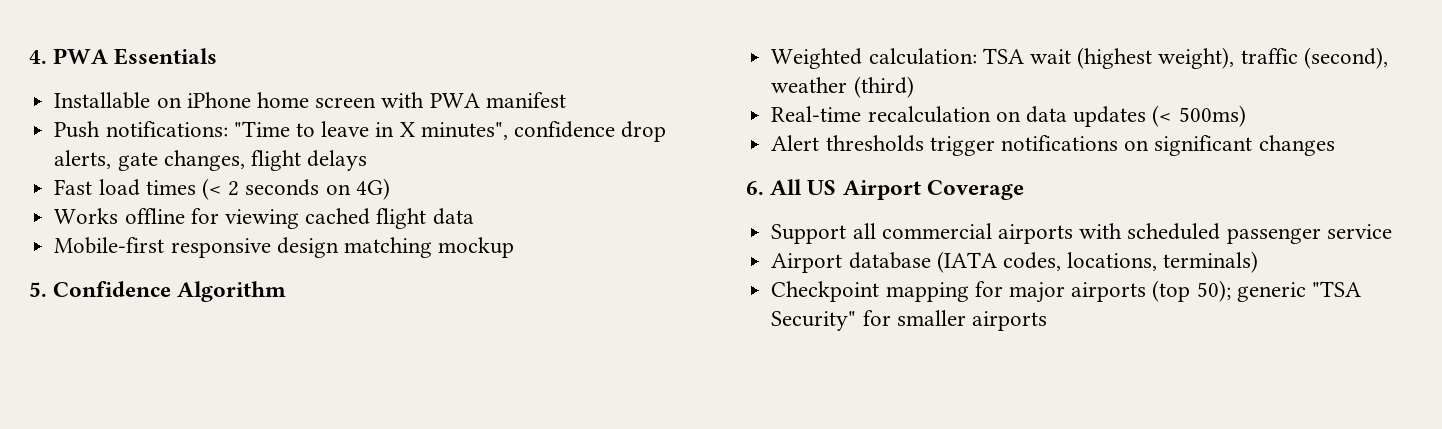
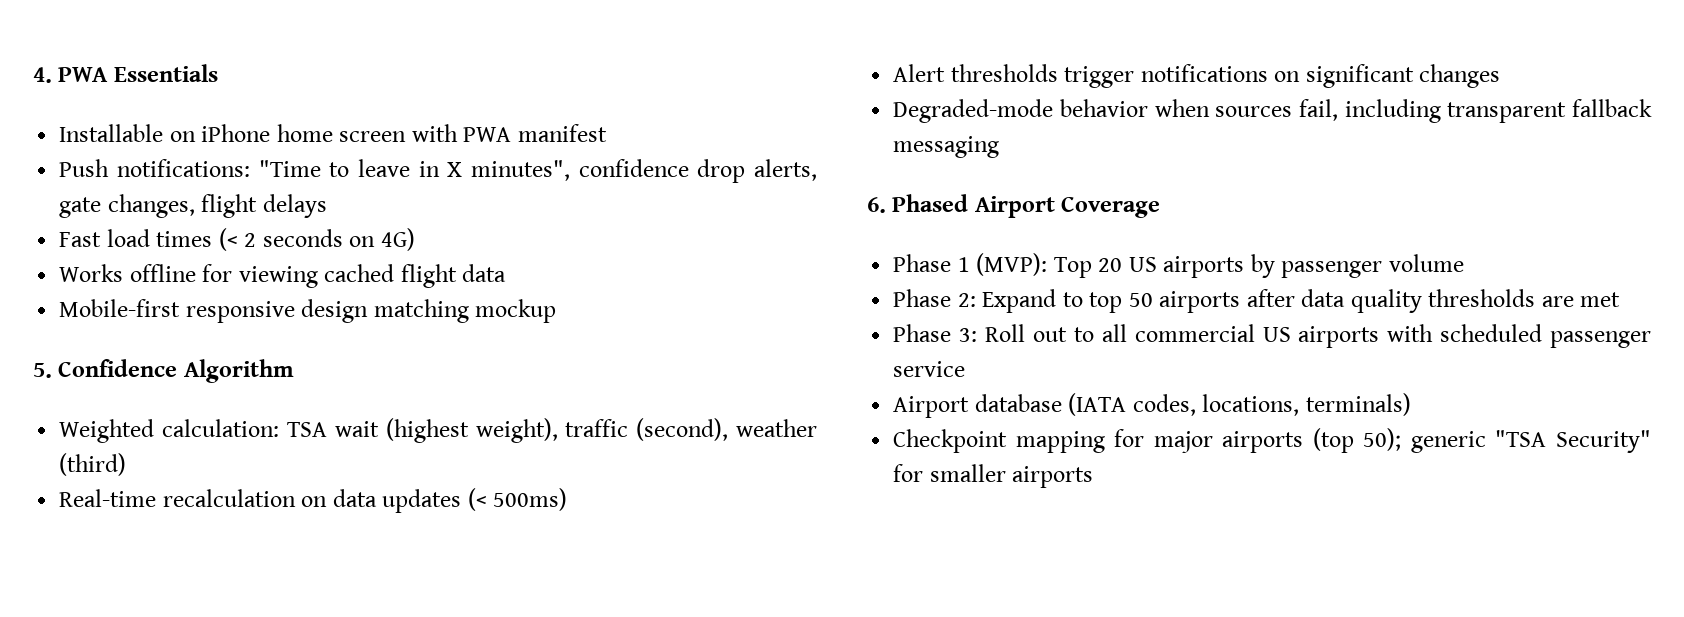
+ Degraded-mode behavior when sources fail, including transparent fallback messaging
- 6. All US Airport Coverage
+ 6. Phased Airport Coverage
- Support all commercial airports with scheduled passenger service
+ Phase 1 (MVP): Top 20 US airports by passenger volume
+ Phase 2: Expand to top 50 airports after data quality thresholds are met
+ Phase 3: Roll out to all commercial US airports with scheduled passenger service

